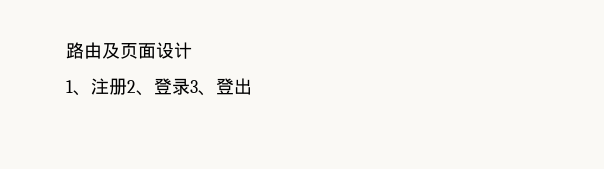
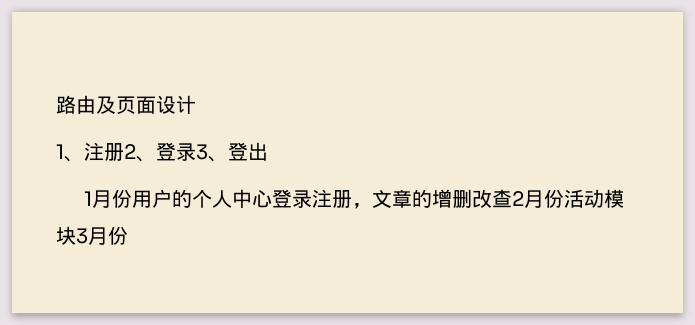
+ 1月份用户的个人中心登录注册，文章的增删改查2月份活动模块3月份

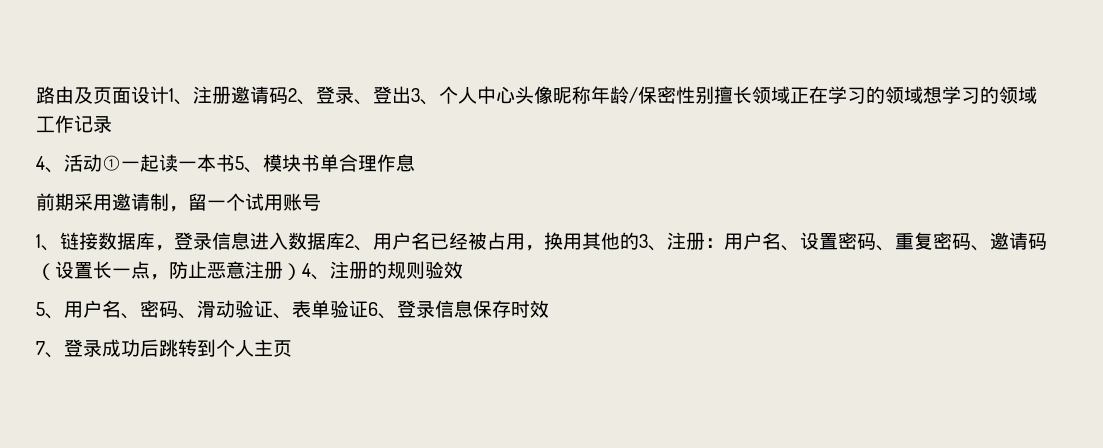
- 路由及页面设计
- 1、注册2、登录3、登出
- 1月份用户的个人中心登录注册，文章的增删改查2月份活动模块3月份
+ 路由及页面设计1、注册邀请码2、登录、登出3、个人中心头像昵称年龄/保密性别擅长领域正在学习的领域想学习的领域工作记录
+ 4、活动①一起读一本书5、模块书单合理作息
+ 前期采用邀请制，留一个试用账号
+ 1、链接数据库，登录信息进入数据库2、用户名已经被占用，换用其他的3、注册：用户名、设置密码、重复密码、邀请码（设置长一点，防止恶意注册）4、注册的规则验效
+ 5、用户名、密码、滑动验证、表单验证6、登录信息保存时效
+ 7、登录成功后跳转到个人主页

